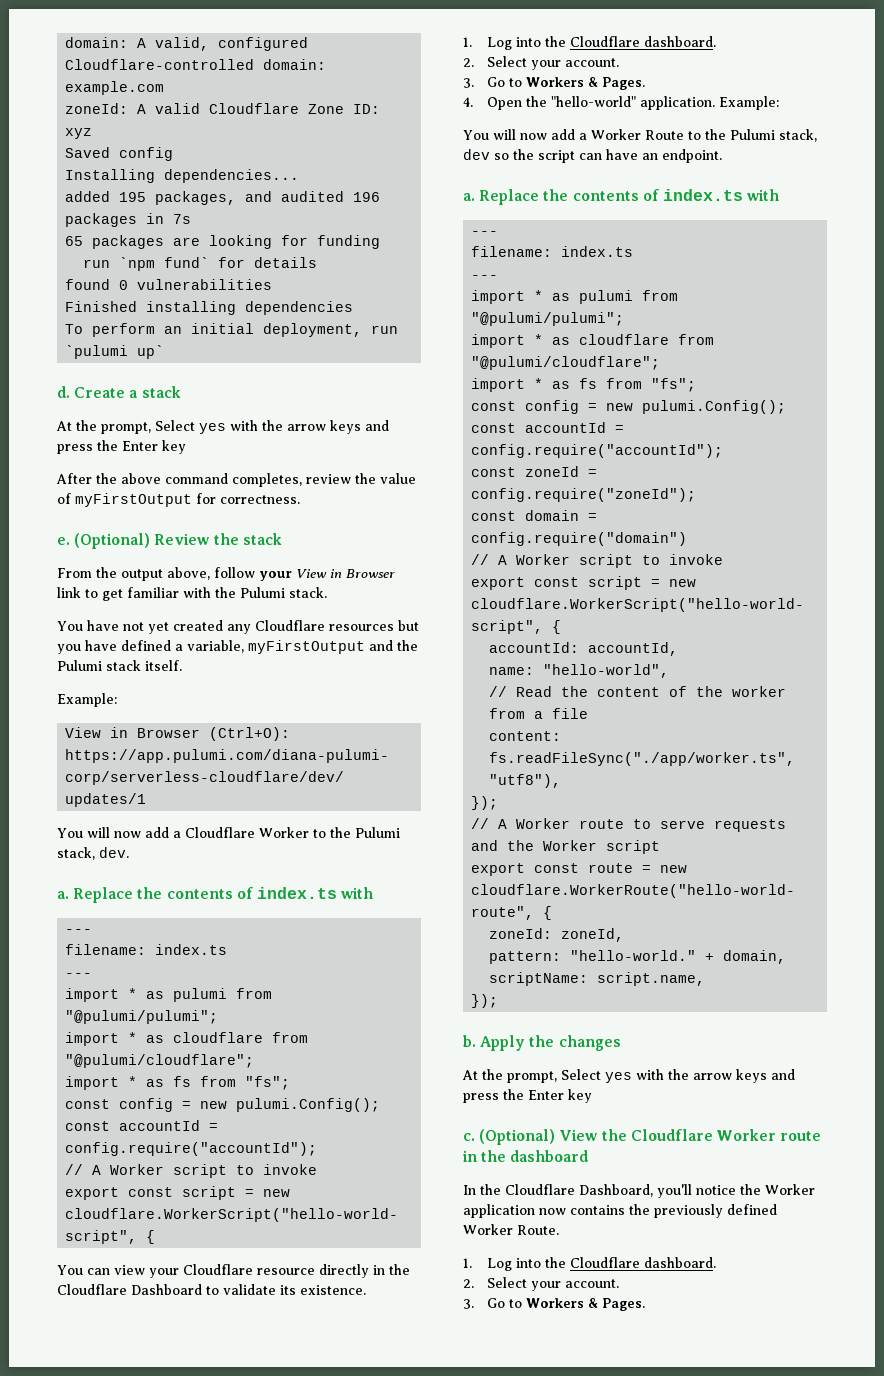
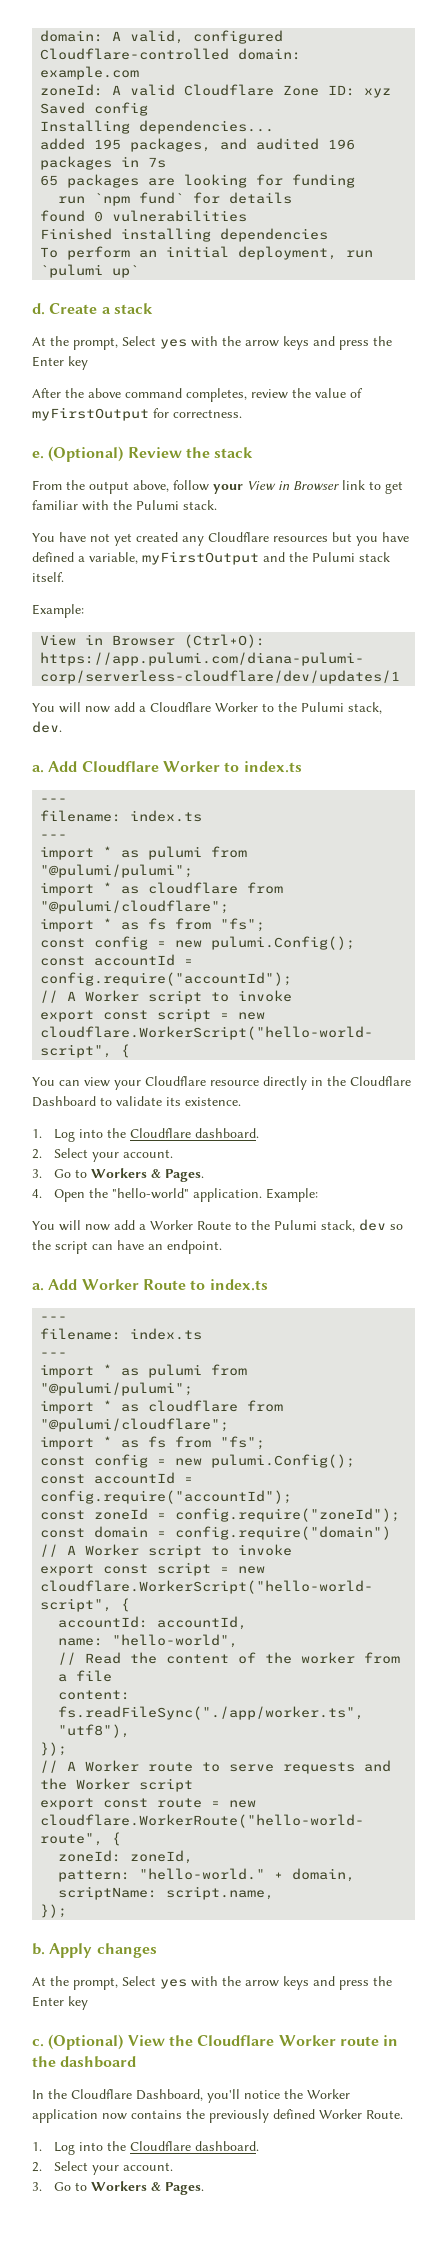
  You will now add a Cloudflare Worker to the Pulumi stack, dev.
- a. Replace the contents of index.ts with
+ a. Add Cloudflare Worker to index.ts
  You will now add a Worker Route to the Pulumi stack, dev so the script can have an endpoint.
- a. Replace the contents of index.ts with
+ a. Add Worker Route to index.ts
- Apply the changes
+ Apply changes

